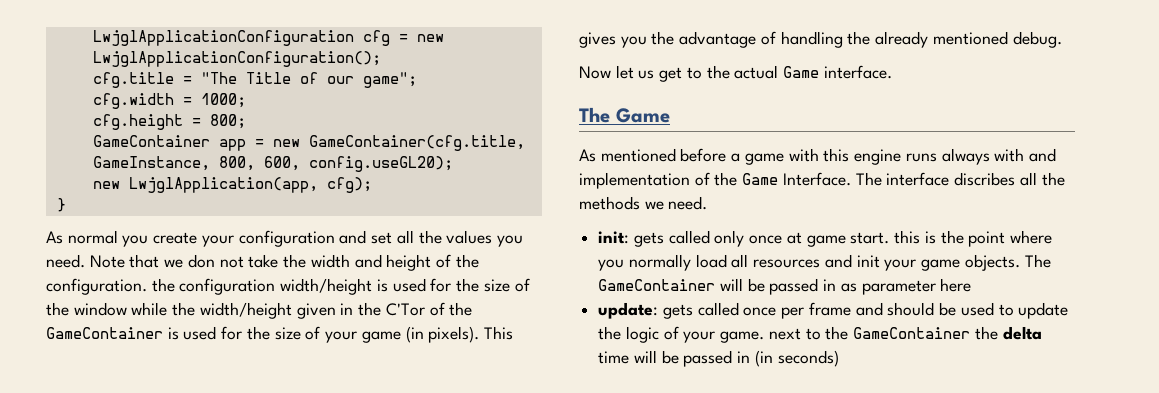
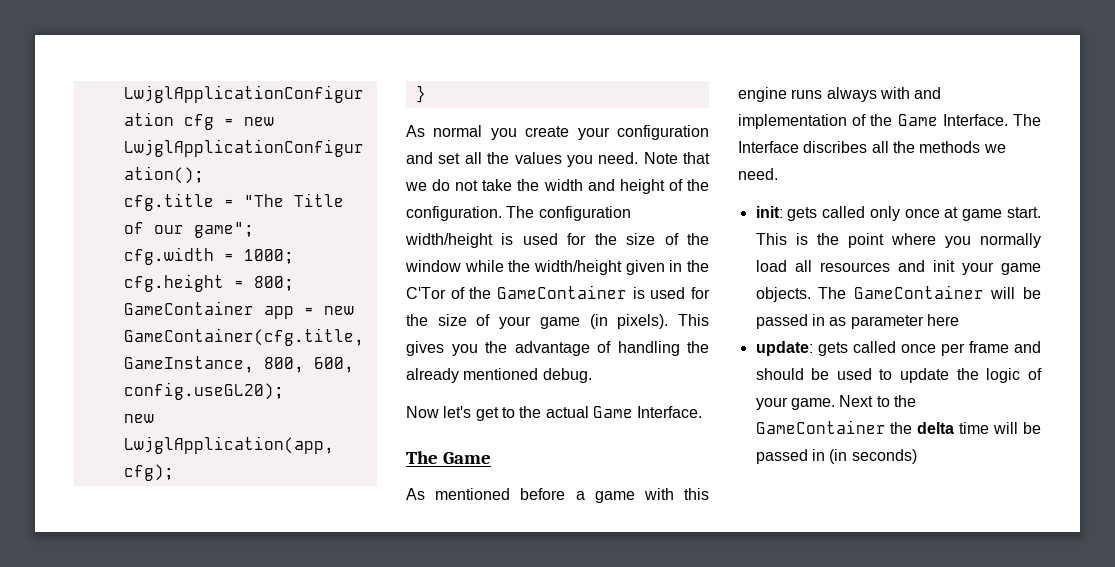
- Note that we don not take the width and height of the configuration. the configuration width/height is used for the size of the window while the width/height given in the C'Tor of the GameContainer is used for the size of your game (in pixels).
+ Note that we do not take the width and height of the configuration. The configuration width/height is used for the size of the window while the width/height given in the C'Tor of the GameContainer is used for the size of your game (in pixels).
- Now let us get to the actual Game interface.
+ Now let's get to the actual Game Interface.
- The interface discribes all the methods we need.
+ The Interface discribes all the methods we need.
- init: gets called only once at game start. this is the point where you normally load all resources and init your game objects.
+ init: gets called only once at game start. This is the point where you normally load all resources and init your game objects.
- update: gets called once per frame and should be used to update the logic of your game. next to the GameContainer the delta time will be passed in (in seconds)
+ update: gets called once per frame and should be used to update the logic of your game. Next to the GameContainer the delta time will be passed in (in seconds)

